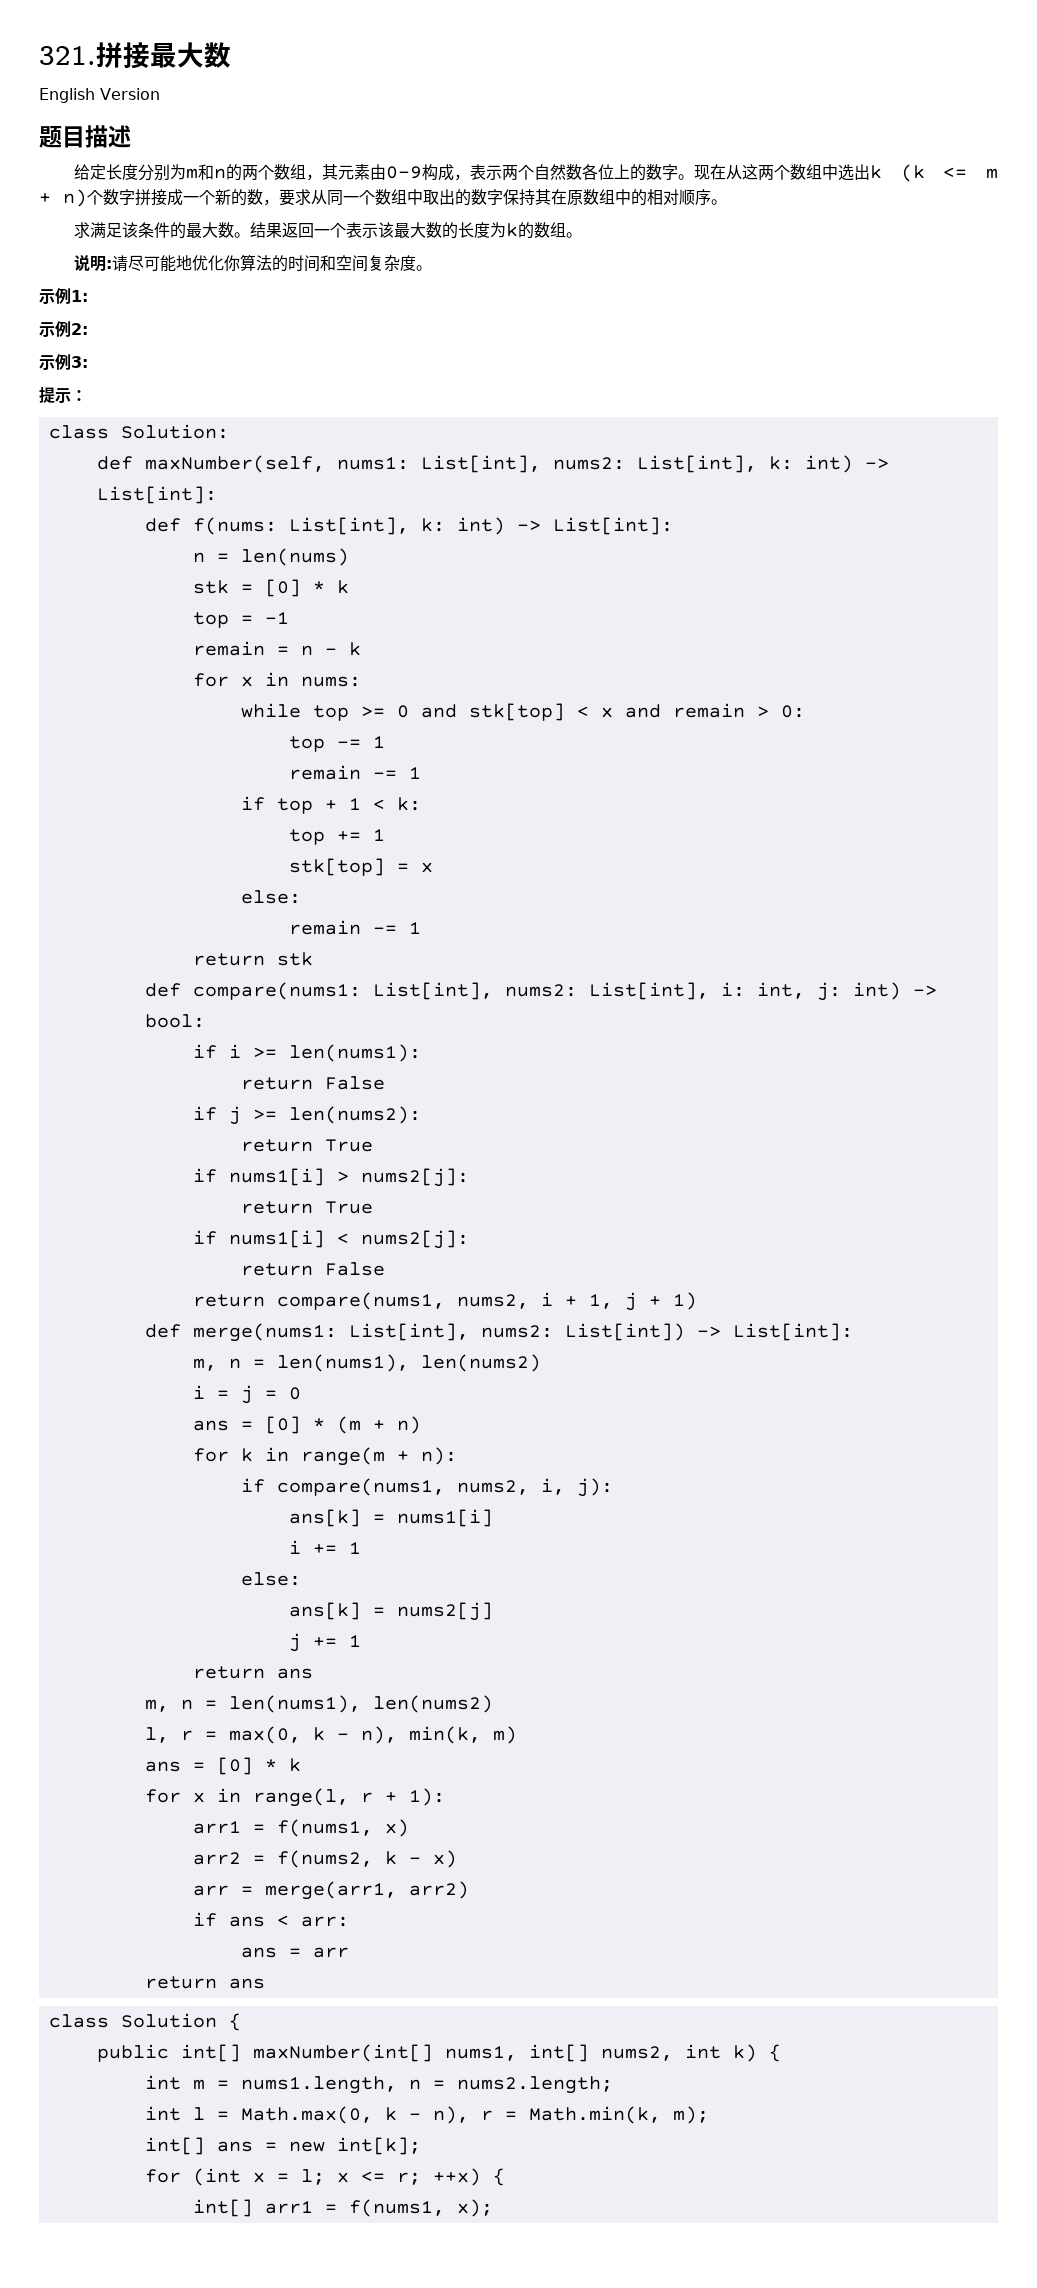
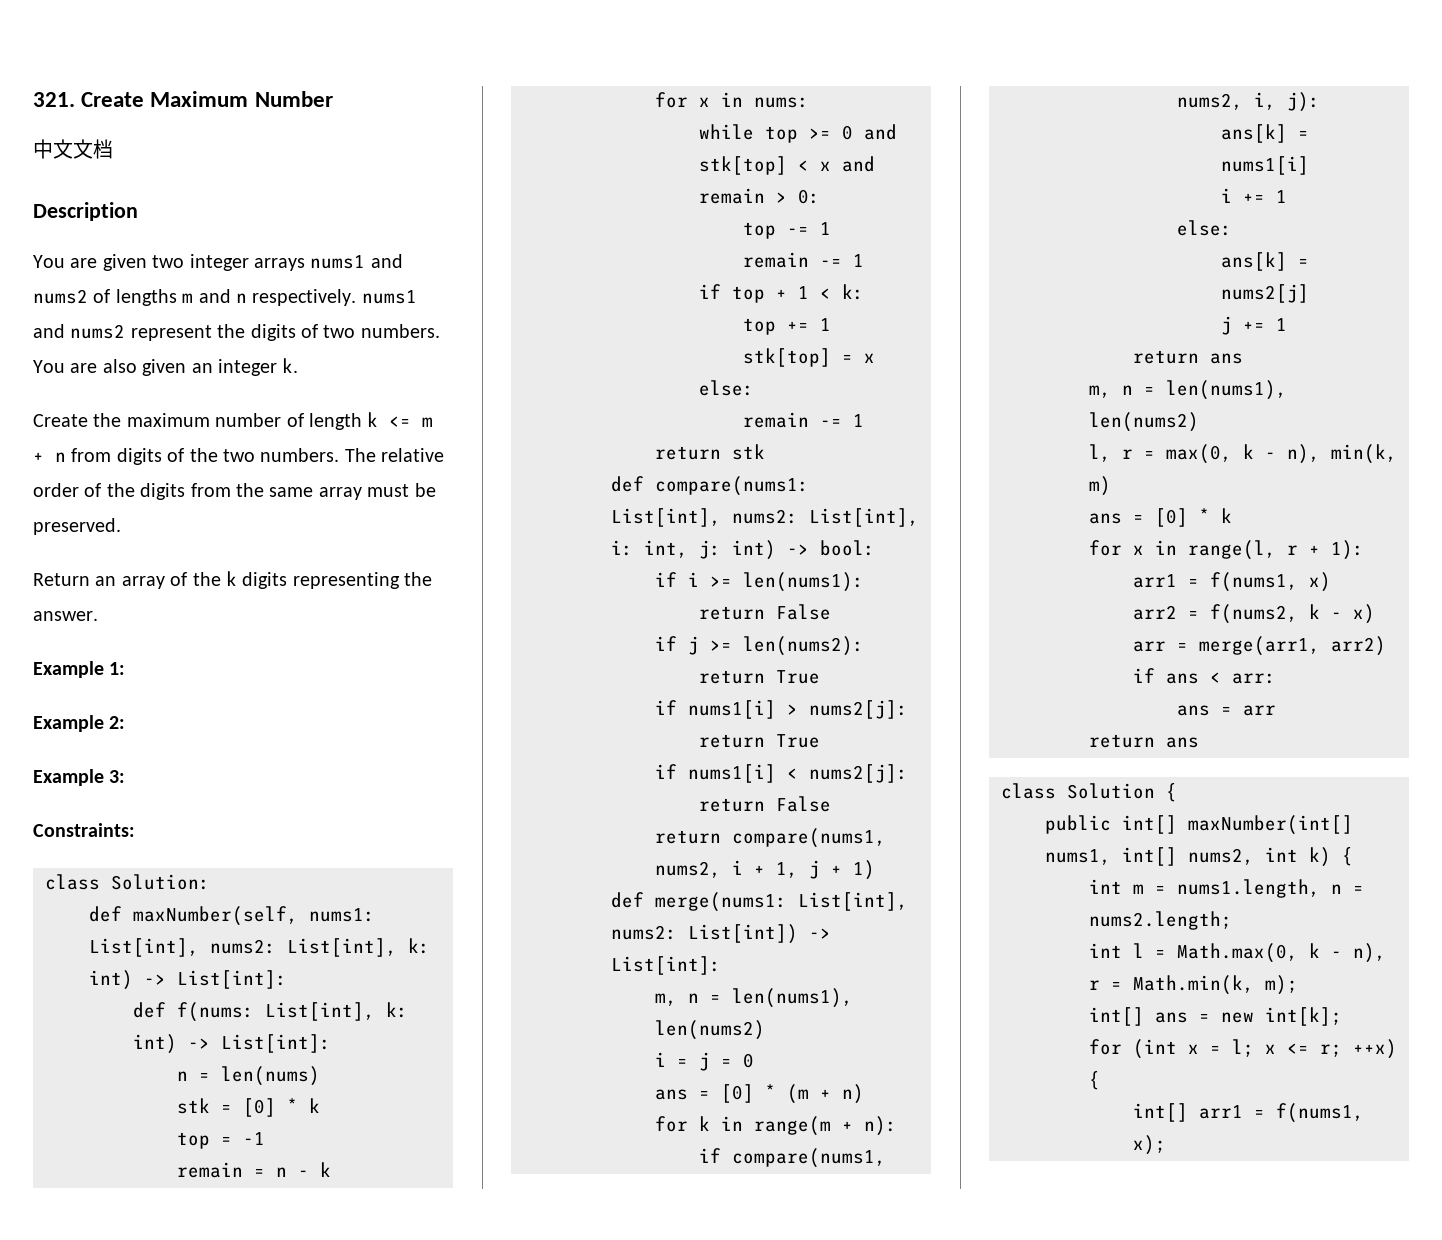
- 321.拼接最大数
- English Version
- 题目描述
- 给定长度分别为m和n的两个数组，其元素由0-9构成，表示两个自然数各位上的数字。现在从这两个数组中选出k (k <= m + n)个数字拼接成一个新的数，要求从同一个数组中取出的数字保持其在原数组中的相对顺序。
- 求满足该条件的最大数。结果返回一个表示该最大数的长度为k的数组。
- 说明:请尽可能地优化你算法的时间和空间复杂度。
- 示例1:
+ 321. Create Maximum Number
+ 中文文档
+ Description
+ You are given two integer arrays nums1 and nums2 of lengths m and n respectively. nums1 and nums2 represent the digits of two numbers. You are also given an integer k.
+ Create the maximum number of length k <= m + n from digits of the two numbers. The relative order of the digits from the same array must be preserved.
+ Return an array of the k digits representing the answer.
+ Example 1:
- 示例2:
+ Example 2:
- 示例3:
+ Example 3:
- 提示：
+ Constraints:

